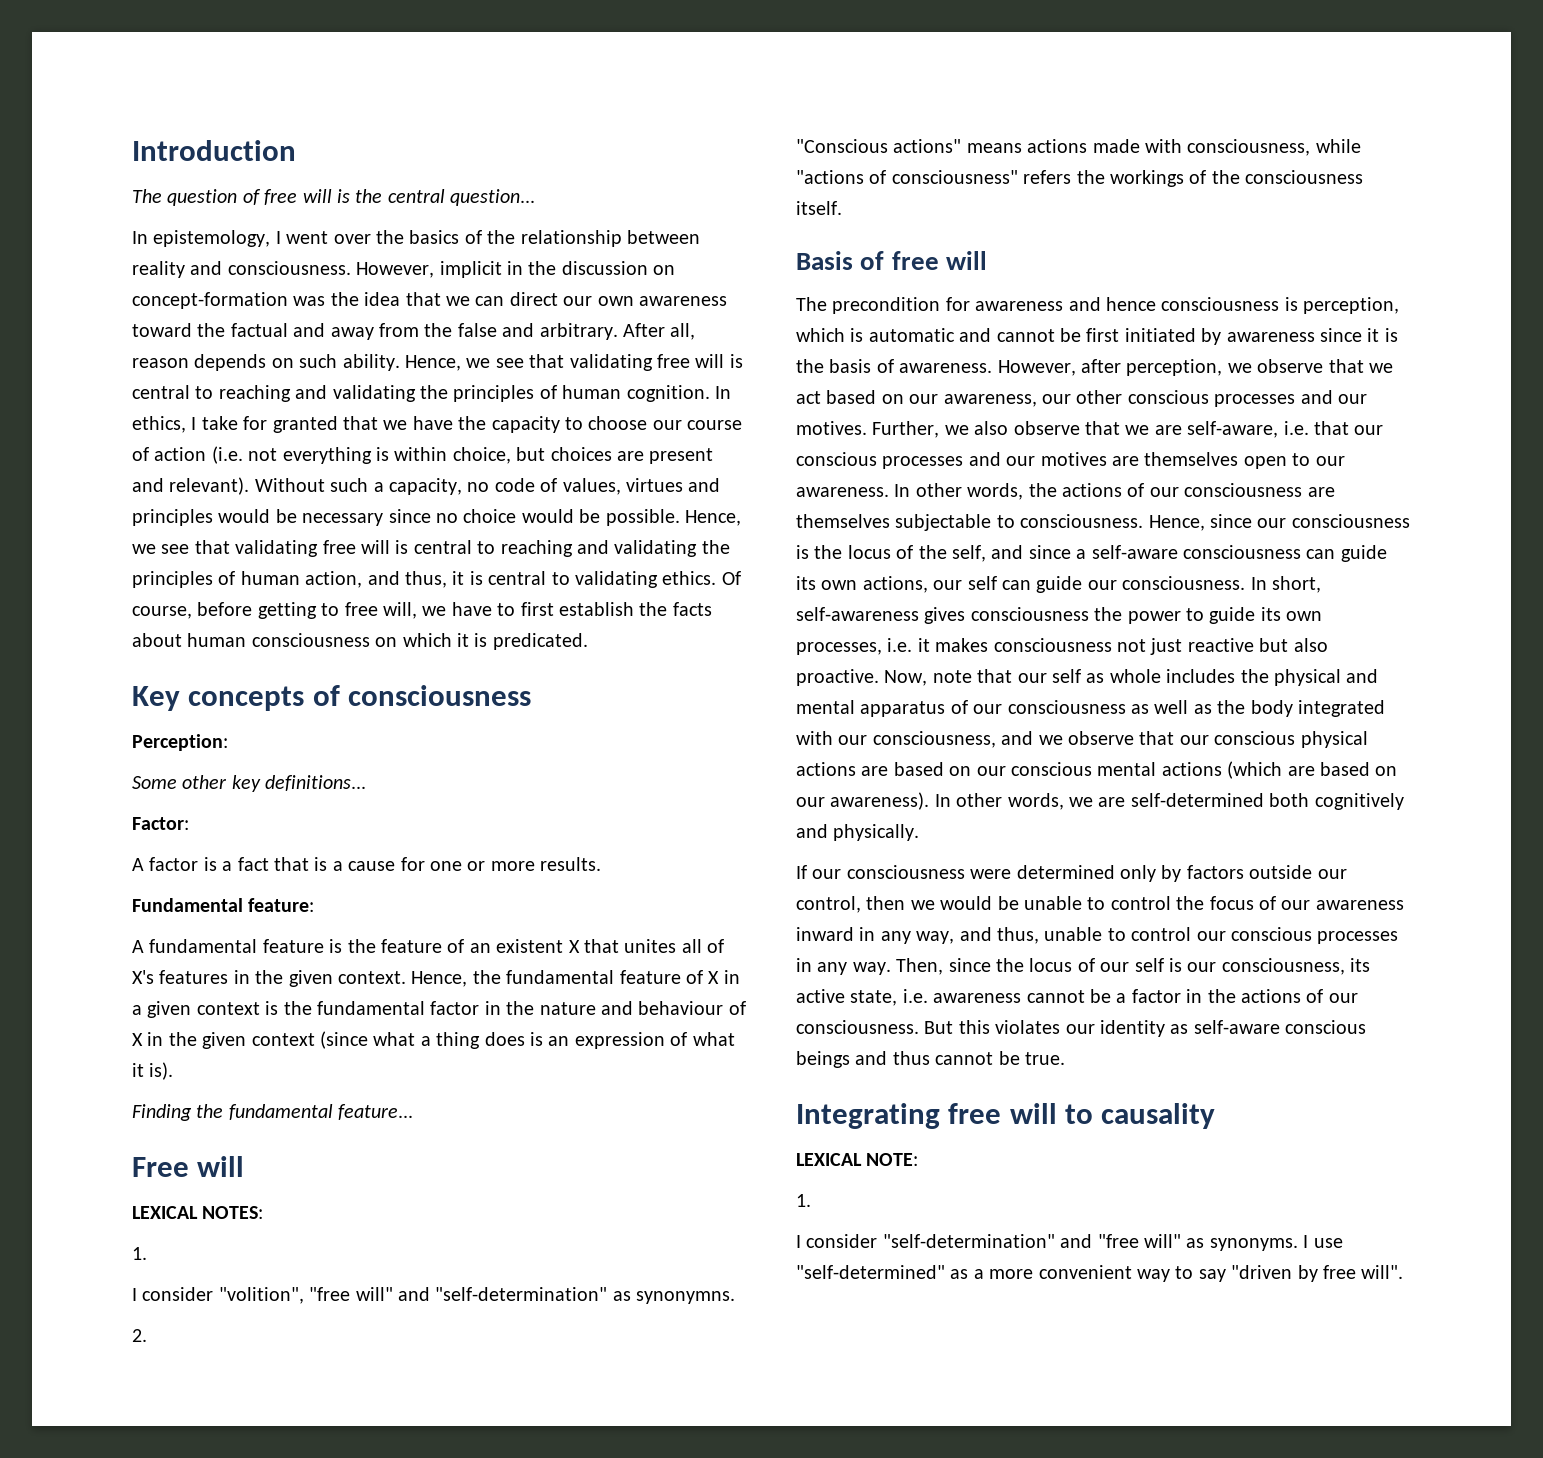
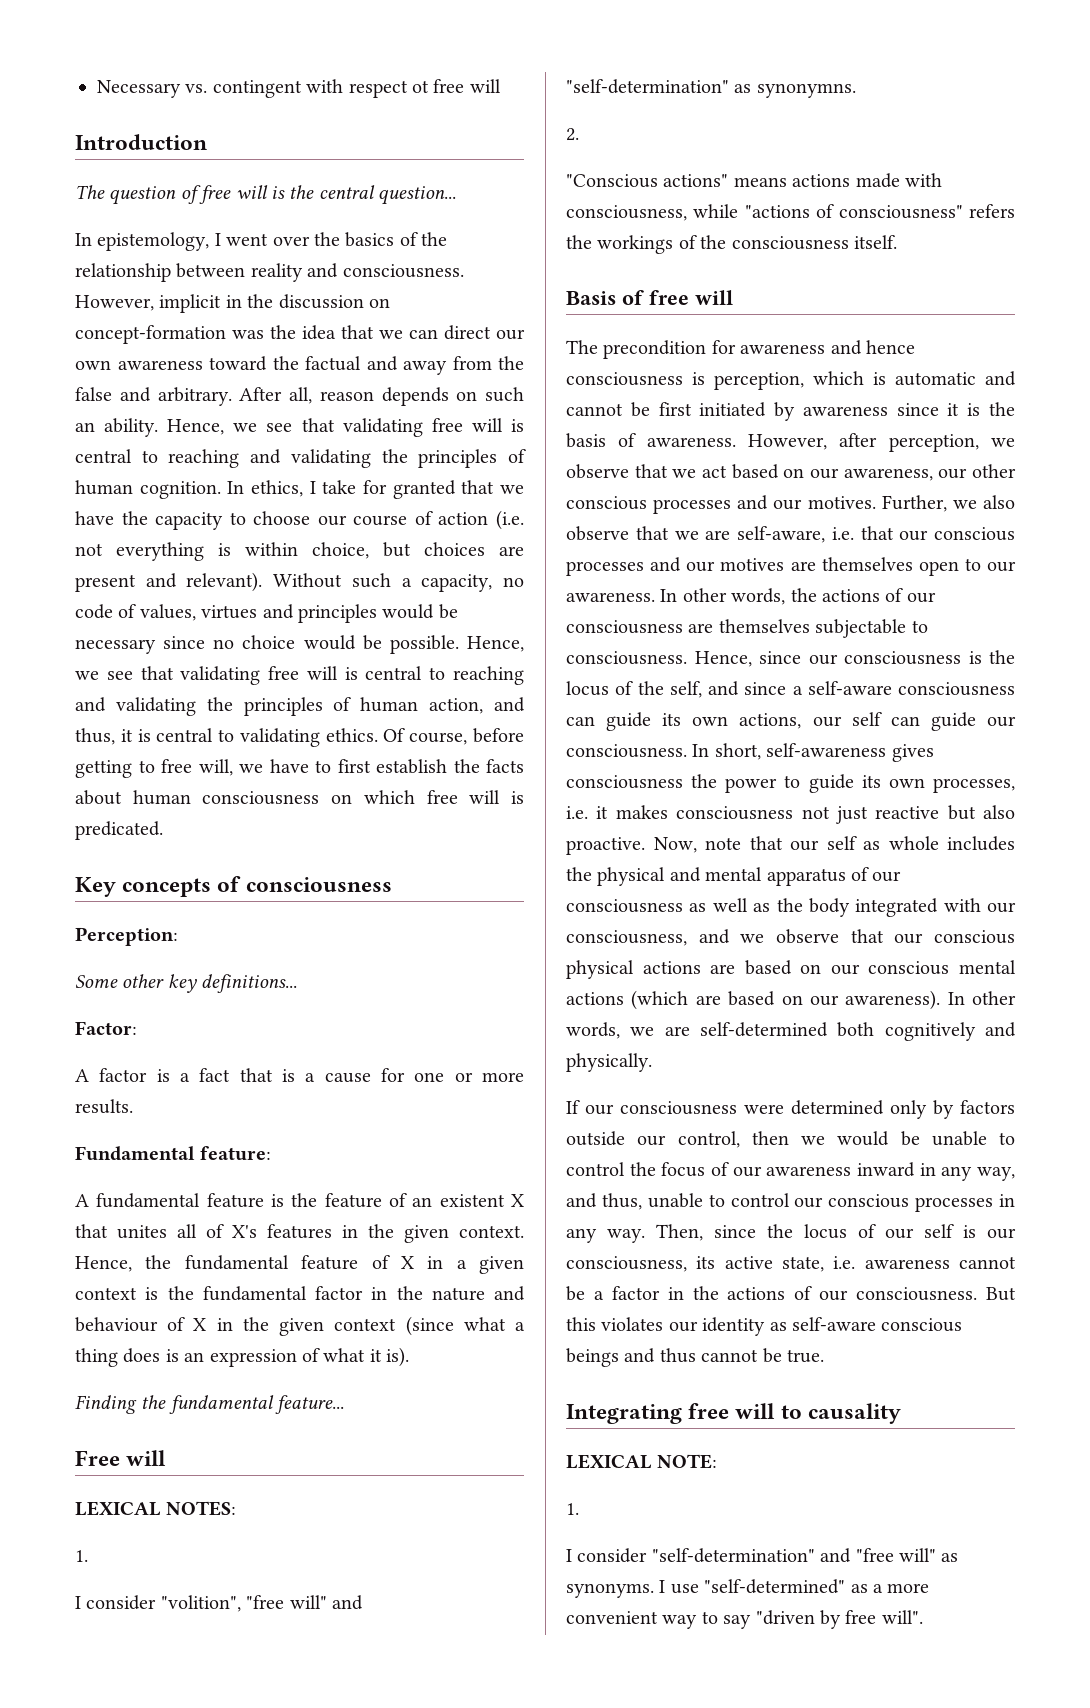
+ Necessary vs. contingent with respect ot free will
- After all, reason depends on such ability.
+ After all, reason depends on such an ability.
- Of course, before getting to free will, we have to first establish the facts about human consciousness on which it is predicated.
+ Of course, before getting to free will, we have to first establish the facts about human consciousness on which free will is predicated.

